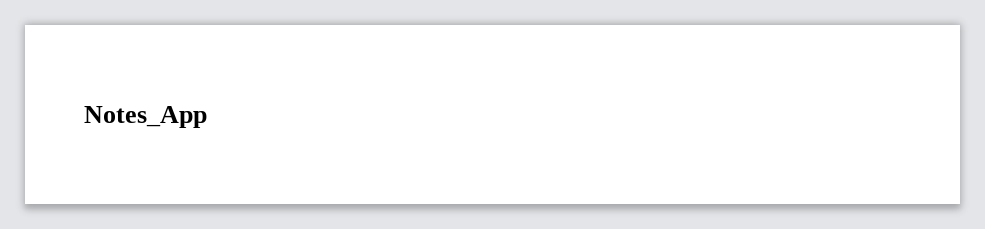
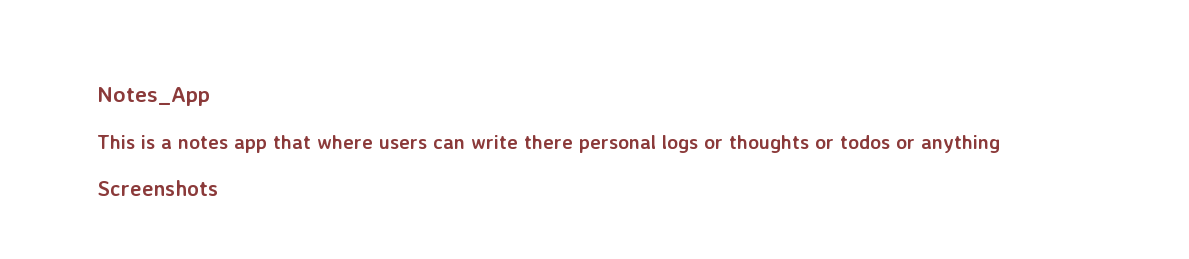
+ This is a notes app that where users can write there personal logs or thoughts or todos or anything
+ Screenshots

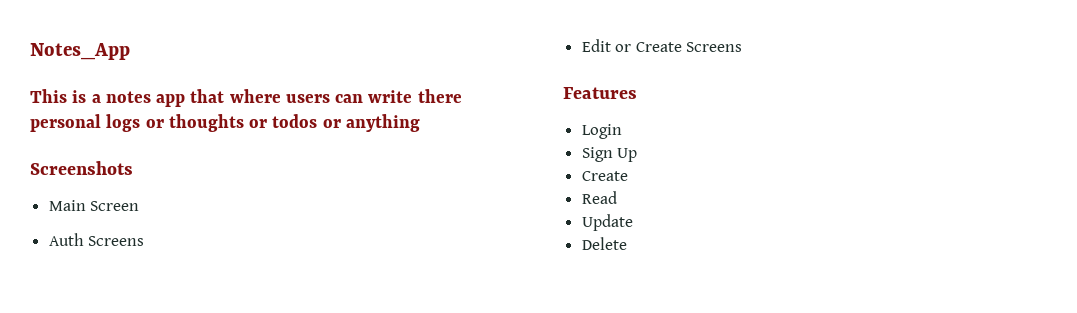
+ Main Screen
+ Auth Screens
+ Edit or Create Screens
+ Features
+ Login
+ Sign Up
+ Create
+ Read
+ Update
+ Delete

